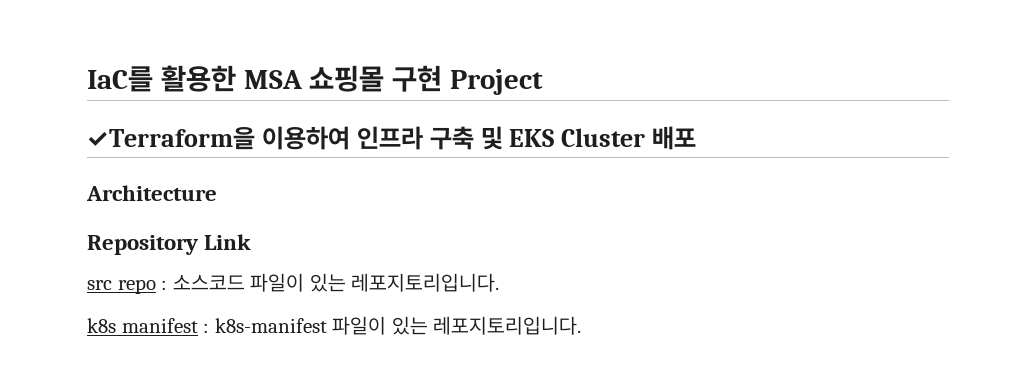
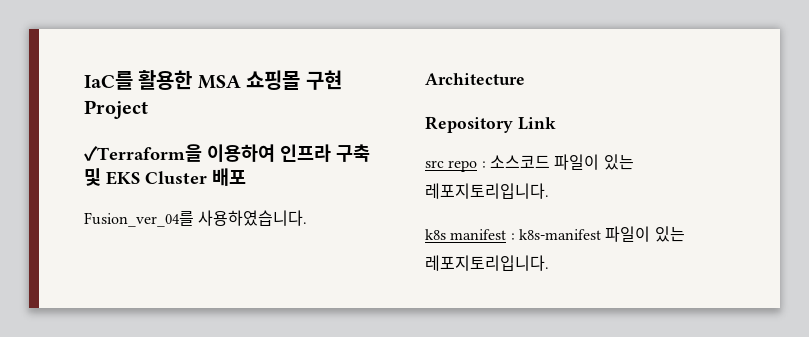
+ Fusion_ver_04를 사용하였습니다.

